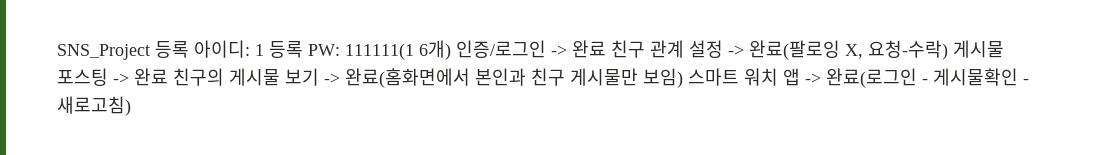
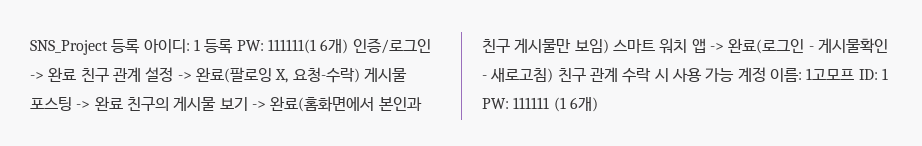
- SNS_Project 등록 아이디: 1 등록 PW: 111111(1 6개) 인증/로그인 -> 완료 친구 관계 설정 -> 완료(팔로잉 X, 요청-수락) 게시물 포스팅 -> 완료 친구의 게시물 보기 -> 완료(홈화면에서 본인과 친구 게시물만 보임) 스마트 워치 앱 -> 완료(로그인 - 게시물확인 - 새로고침)
+ SNS_Project 등록 아이디: 1 등록 PW: 111111(1 6개) 인증/로그인 -> 완료 친구 관계 설정 -> 완료(팔로잉 X, 요청-수락) 게시물 포스팅 -> 완료 친구의 게시물 보기 -> 완료(홈화면에서 본인과 친구 게시물만 보임) 스마트 워치 앱 -> 완료(로그인 - 게시물확인 - 새로고침) 친구 관계 수락 시 사용 가능 계정 이름: 1고모프 ID: 1 PW: 111111 (1 6개)

